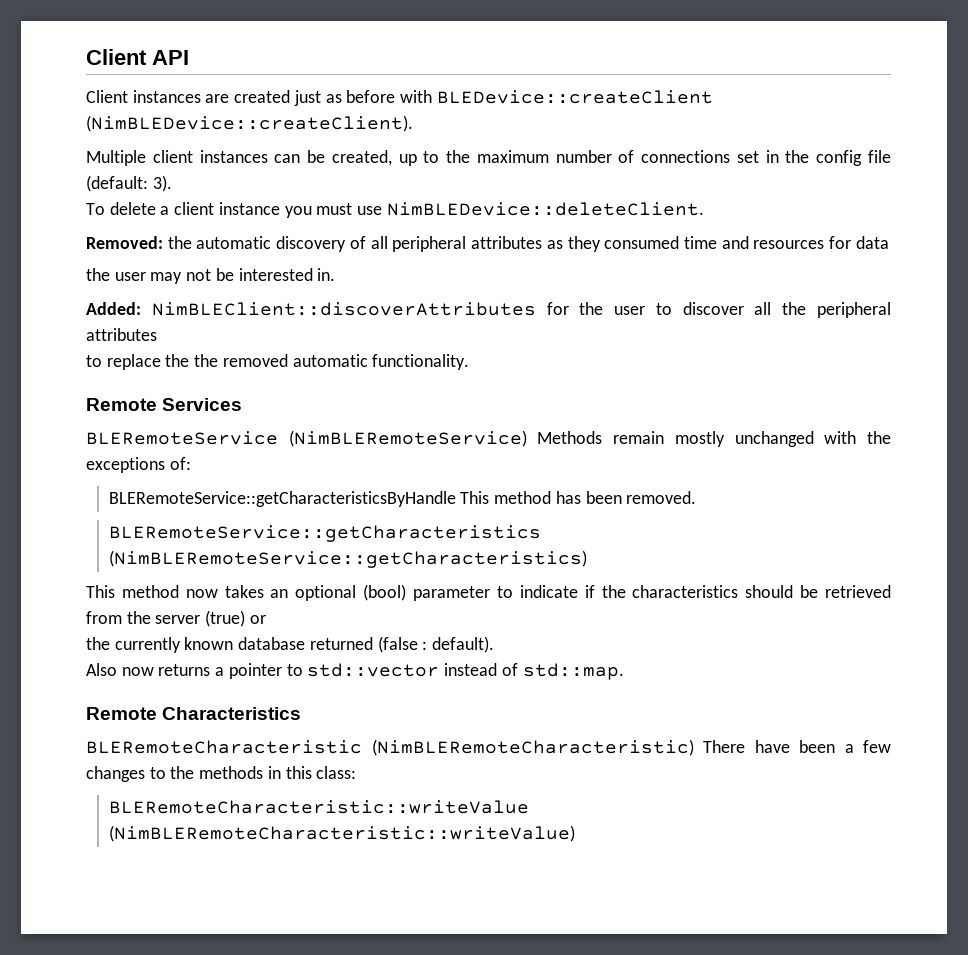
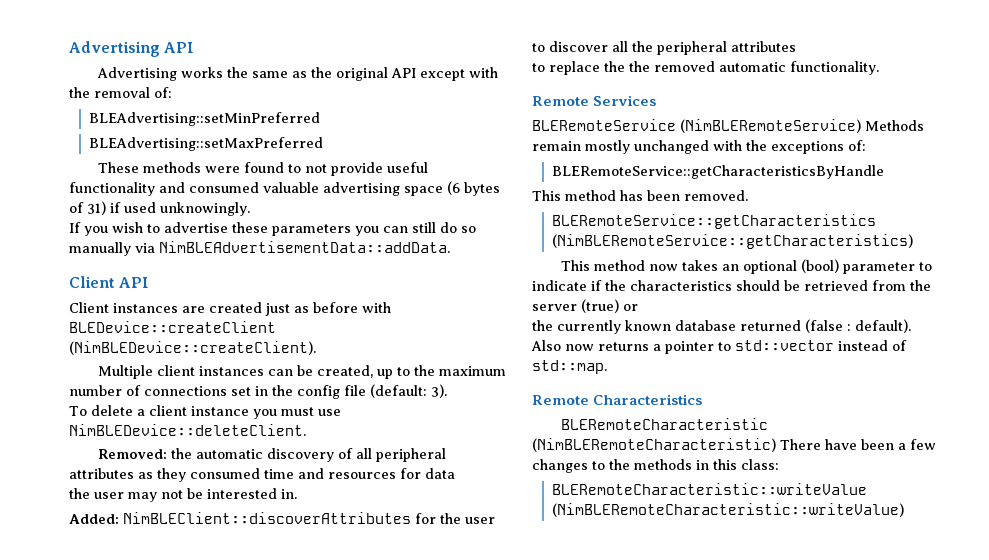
+ Advertising API
+ Advertising works the same as the original API except with the removal of:
+ BLEAdvertising::setMinPreferred
+ BLEAdvertising::setMaxPreferred
+ These methods were found to not provide useful functionality and consumed valuable advertising space (6 bytes of 31) if used unknowingly.
+ If you wish to advertise these parameters you can still do so manually via NimBLEAdvertisementData::addData.
- BLERemoteService::getCharacteristicsByHandle This method has been removed.
+ BLERemoteService::getCharacteristicsByHandle
+ This method has been removed.

